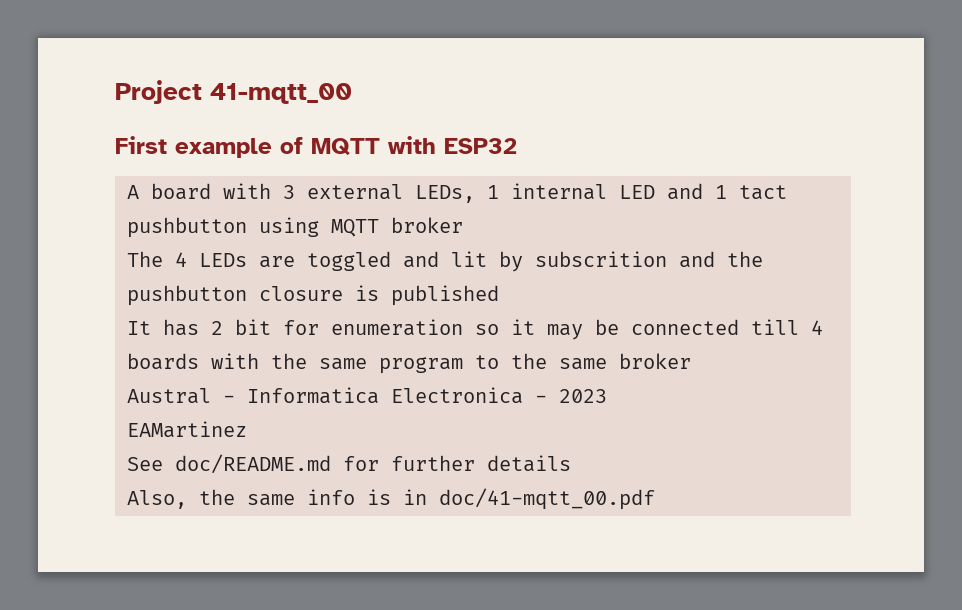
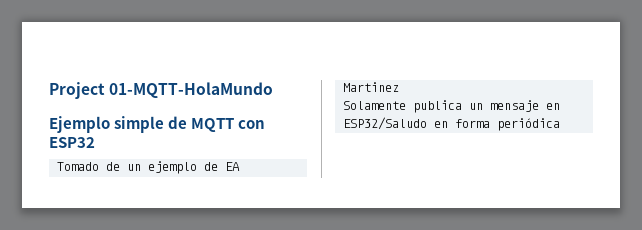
- Project 41-mqtt_00
- First example of MQTT with ESP32
- A board with 3 external LEDs, 1 internal LED and 1 tact pushbutton using MQTT broker
- The 4 LEDs are toggled and lit by subscrition and the pushbutton closure is published
- It has 2 bit for enumeration so it may be connected till 4 boards with the same program to the same broker
- Austral - Informatica Electronica - 2023
- EAMartinez
- See doc/README.md for further details
- Also, the same info is in doc/41-mqtt_00.pdf
+ Project 01-MQTT-HolaMundo
+ Ejemplo simple de MQTT con ESP32
+ Tomado de un ejemplo de EA Martinez
+ Solamente publica un mensaje en ESP32/Saludo en forma periódica

